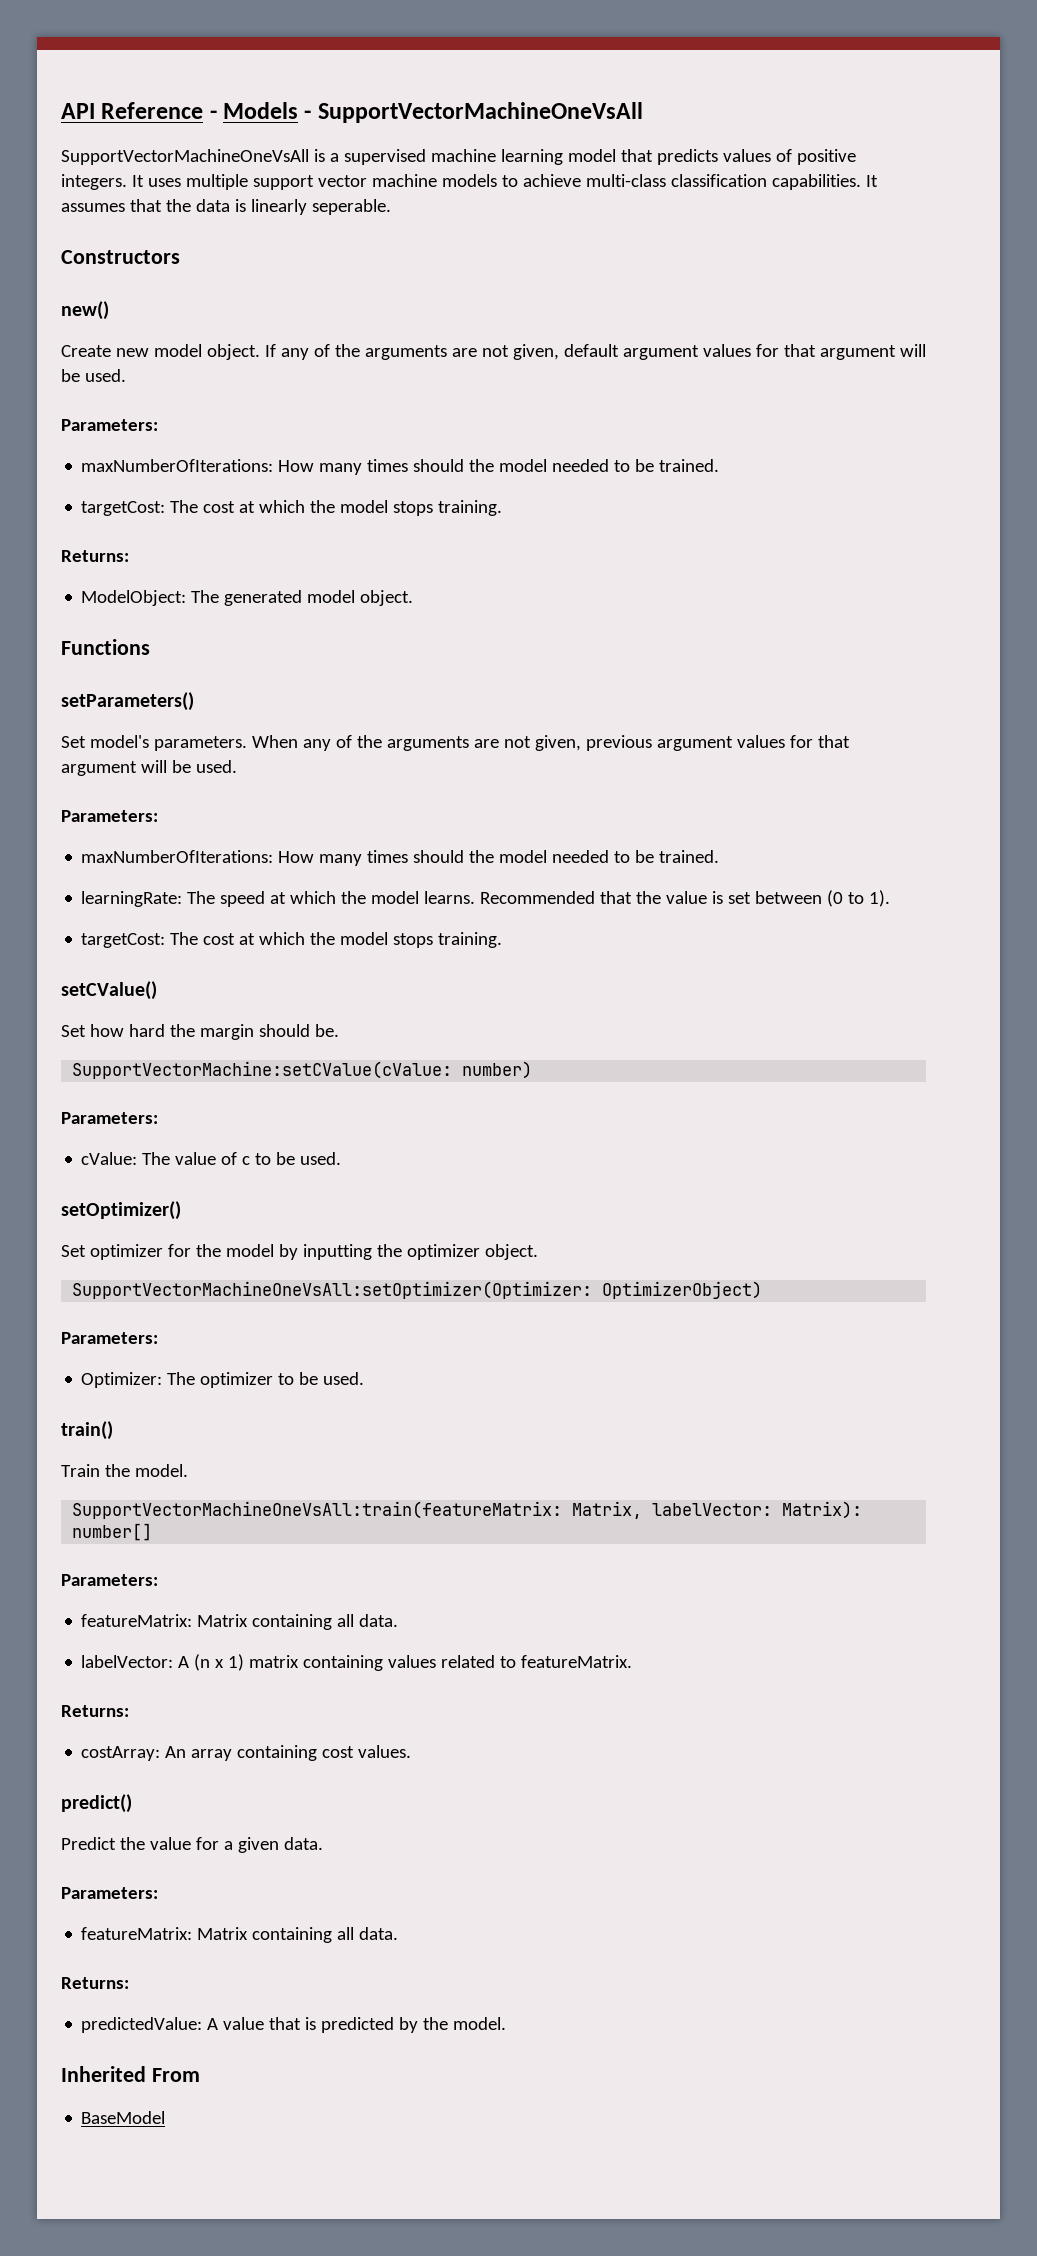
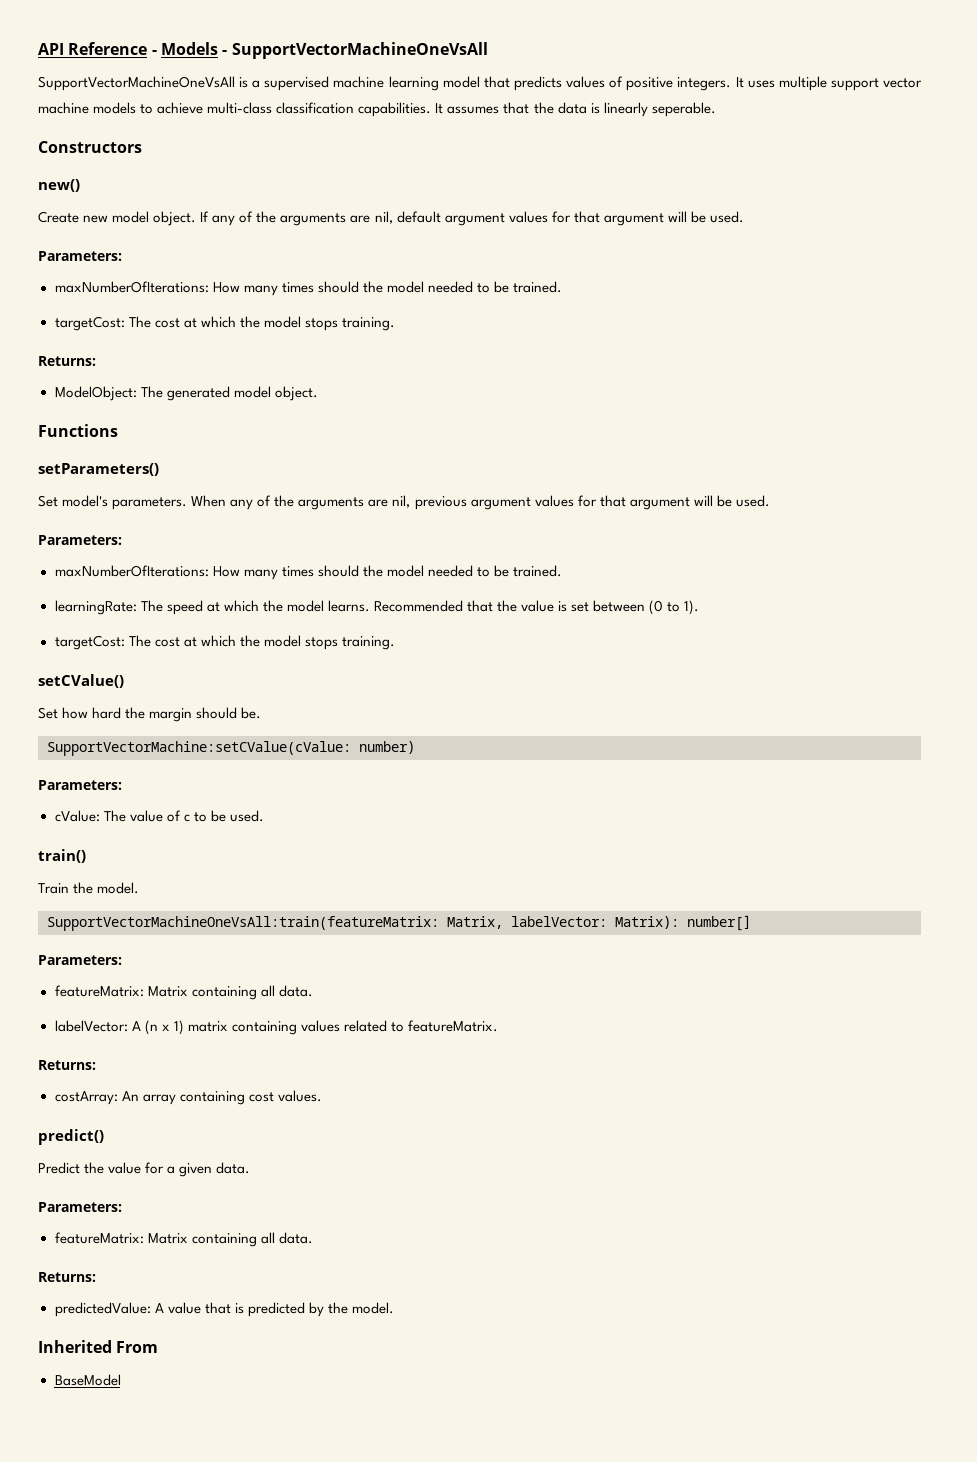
- If any of the arguments are not given, default argument values for that argument will be used.
+ If any of the arguments are nil, default argument values for that argument will be used.
- When any of the arguments are not given, previous argument values for that argument will be used.
+ When any of the arguments are nil, previous argument values for that argument will be used.
- setOptimizer()
- Set optimizer for the model by inputting the optimizer object.
- SupportVectorMachineOneVsAll:setOptimizer(Optimizer: OptimizerObject)
- Parameters:
- Optimizer: The optimizer to be used.

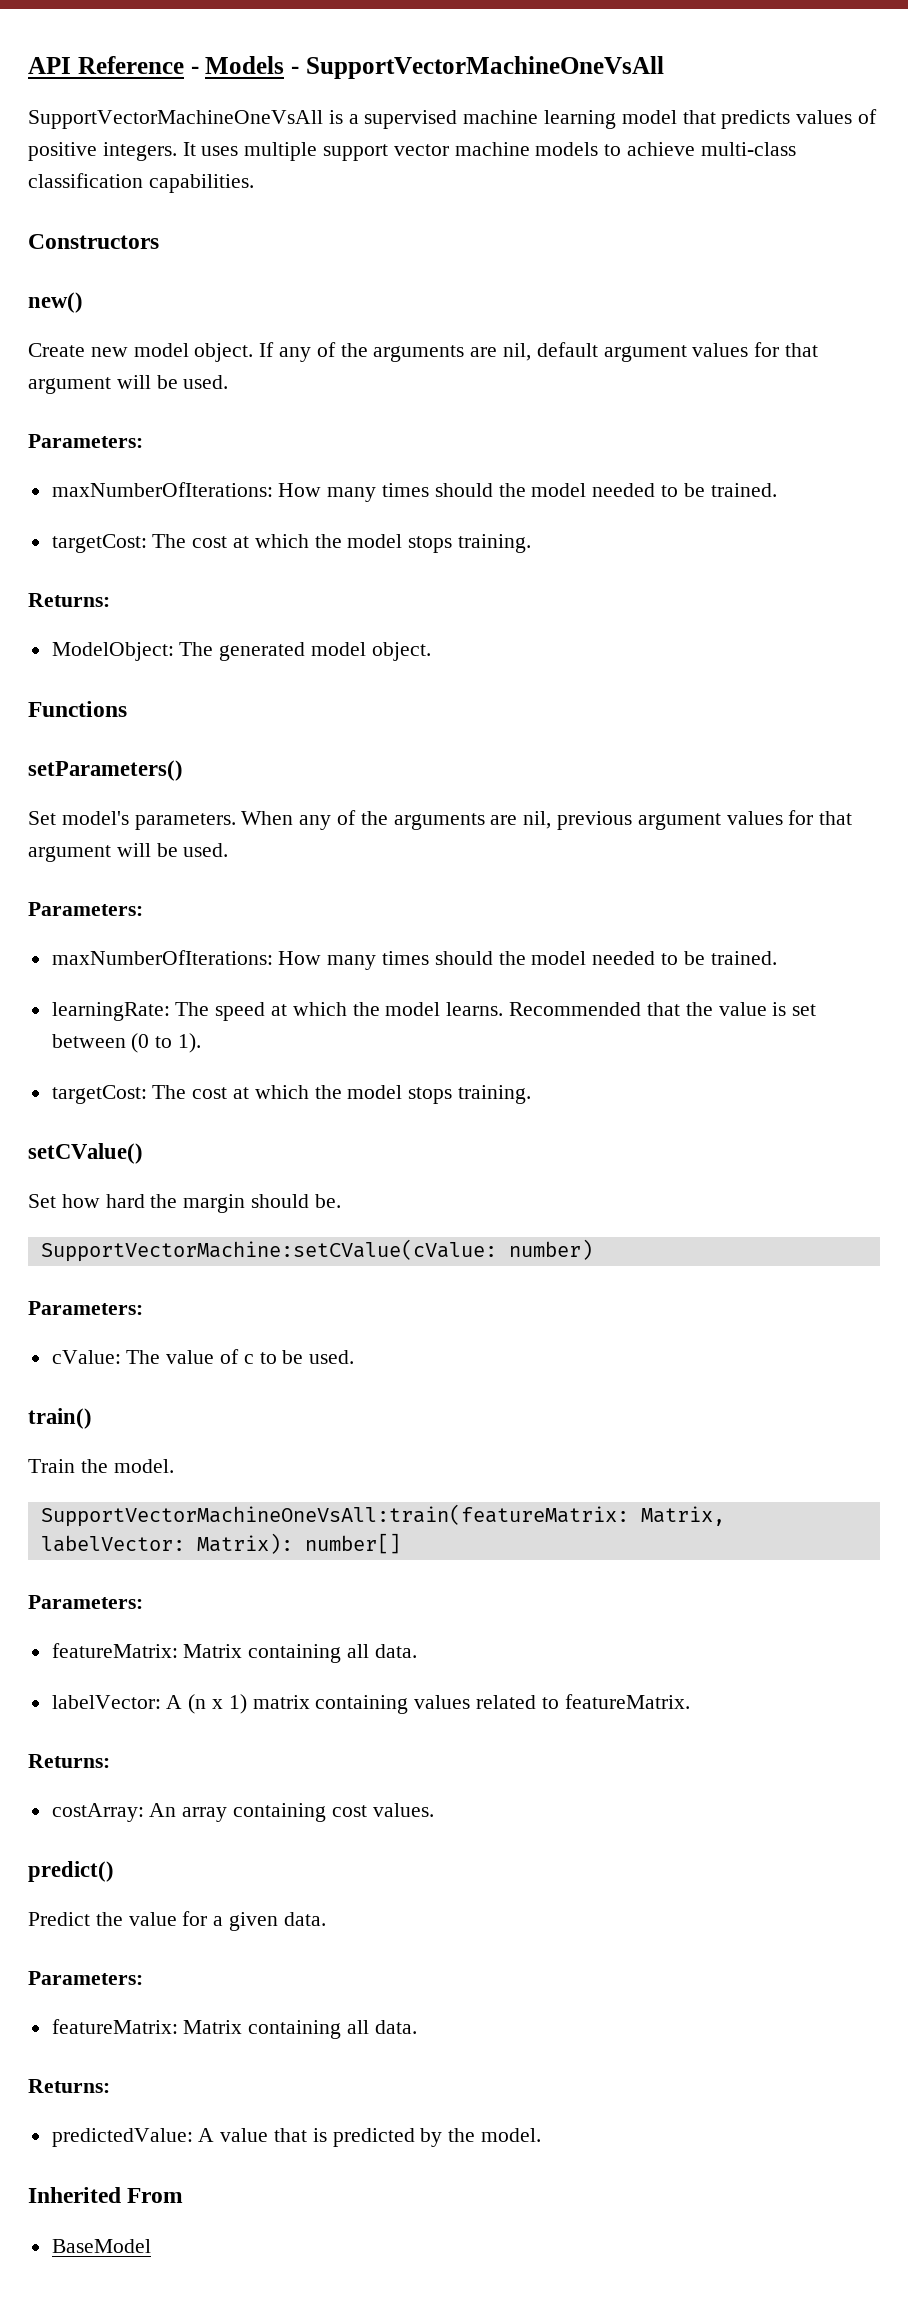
- It assumes that the data is linearly seperable.

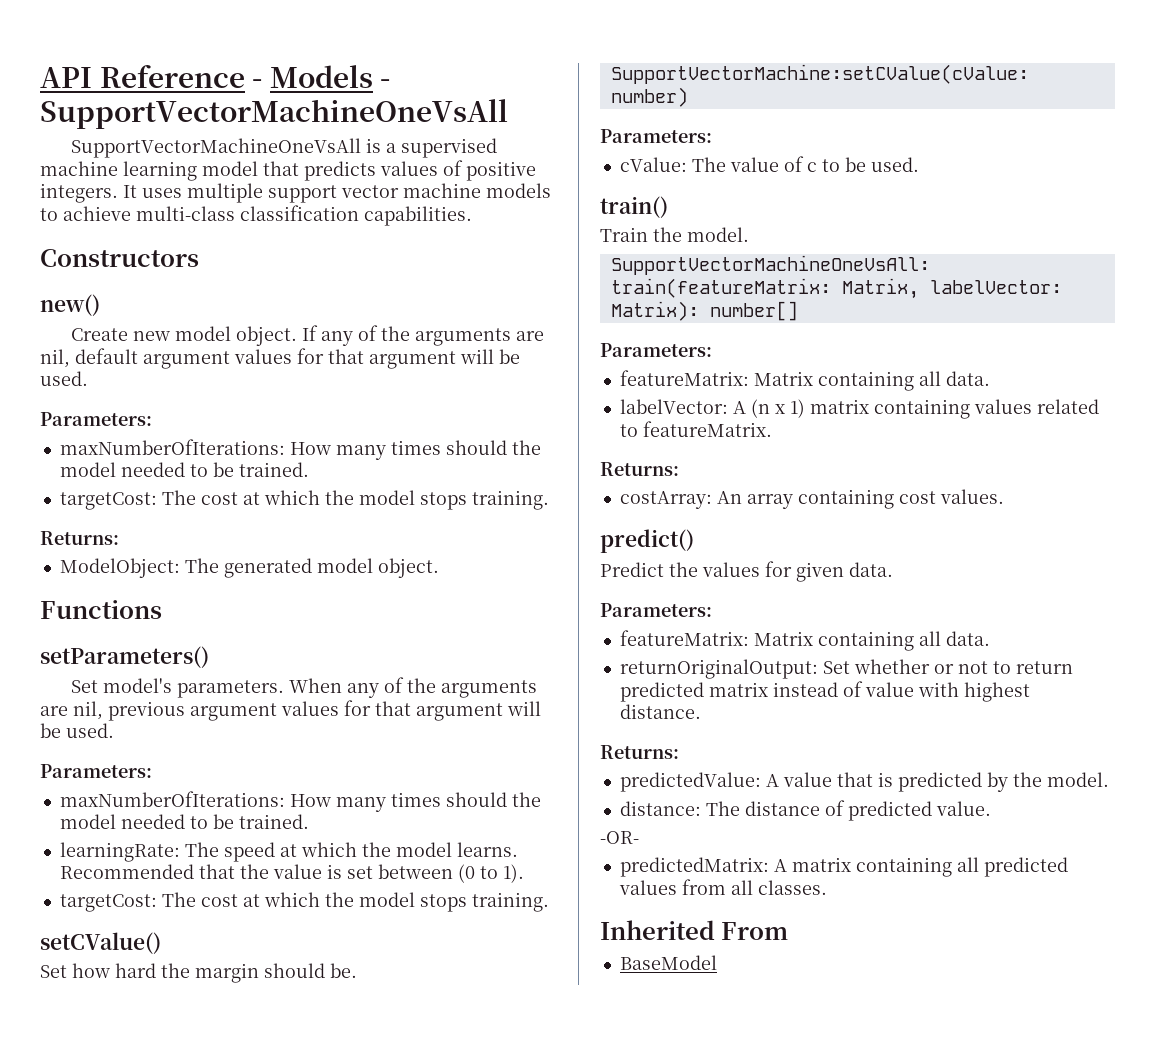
- Predict the value for a given data.
+ Predict the values for given data.
+ returnOriginalOutput: Set whether or not to return predicted matrix instead of value with highest distance.
+ distance: The distance of predicted value.
+ -OR-
+ predictedMatrix: A matrix containing all predicted values from all classes.

